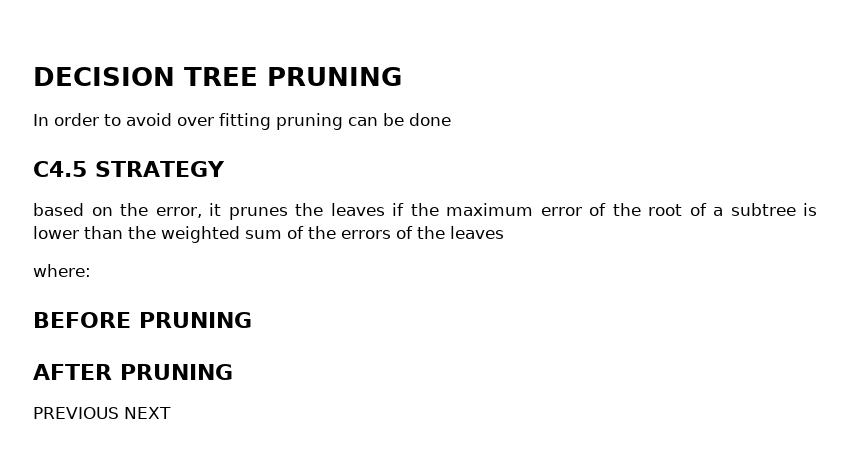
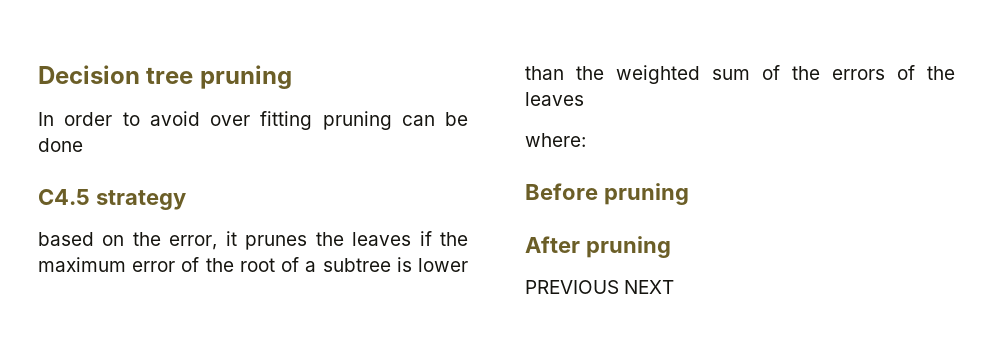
- DECISION TREE PRUNING
+ Decision tree pruning
- C4.5 STRATEGY
+ C4.5 strategy
- BEFORE PRUNING
- AFTER PRUNING
+ Before pruning
+ After pruning

